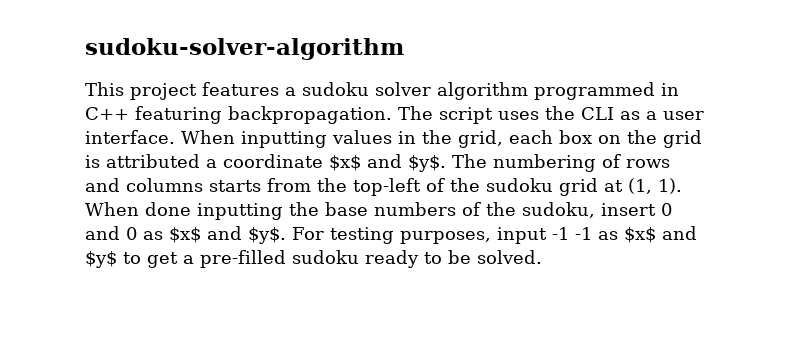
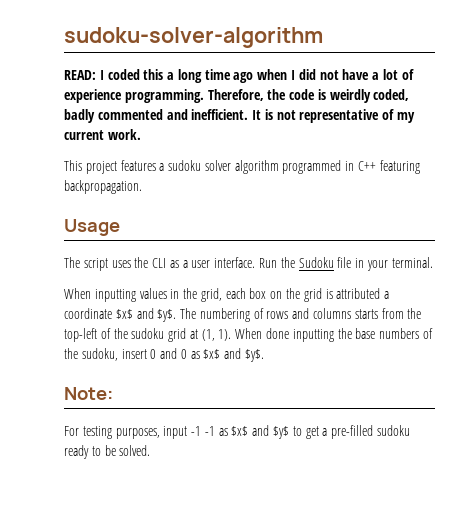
+ READ: I coded this a long time ago when I did not have a lot of experience programming. Therefore, the code is weirdly coded, badly commented and inefficient. It is not representative of my current work.
- This project features a sudoku solver algorithm programmed in C++ featuring backpropagation. The script uses the CLI as a user interface. When inputting values in the grid, each box on the grid is attributed a coordinate $x$ and $y$.
+ This project features a sudoku solver algorithm programmed in C++ featuring backpropagation.
+ Usage
+ The script uses the CLI as a user interface. Run the Sudoku file in your terminal.
+ When inputting values in the grid, each box on the grid is attributed a coordinate $x$ and $y$.
- When done inputting the base numbers of the sudoku, insert 0 and 0 as $x$ and $y$. For testing purposes, input -1 -1 as $x$ and $y$ to get a pre-filled sudoku ready to be solved.
+ When done inputting the base numbers of the sudoku, insert 0 and 0 as $x$ and $y$.
+ Note:
+ For testing purposes, input -1 -1 as $x$ and $y$ to get a pre-filled sudoku ready to be solved.

